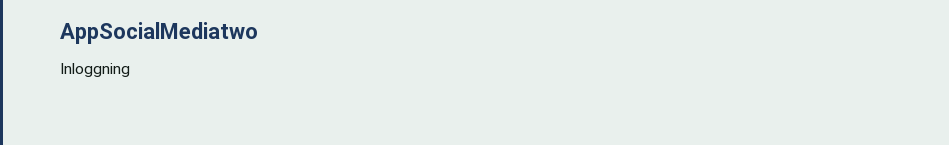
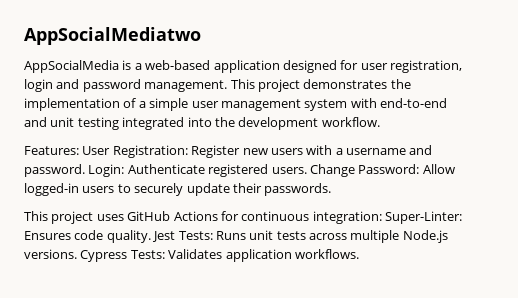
- Inloggning
+ AppSocialMedia is a web-based application designed for user registration, login and password management. This project demonstrates the implementation of a simple user management system with end-to-end and unit testing integrated into the development workflow.
+ Features: User Registration: Register new users with a username and password. Login: Authenticate registered users. Change Password: Allow logged-in users to securely update their passwords.
+ This project uses GitHub Actions for continuous integration: Super-Linter: Ensures code quality. Jest Tests: Runs unit tests across multiple Node.js versions. Cypress Tests: Validates application workflows.

